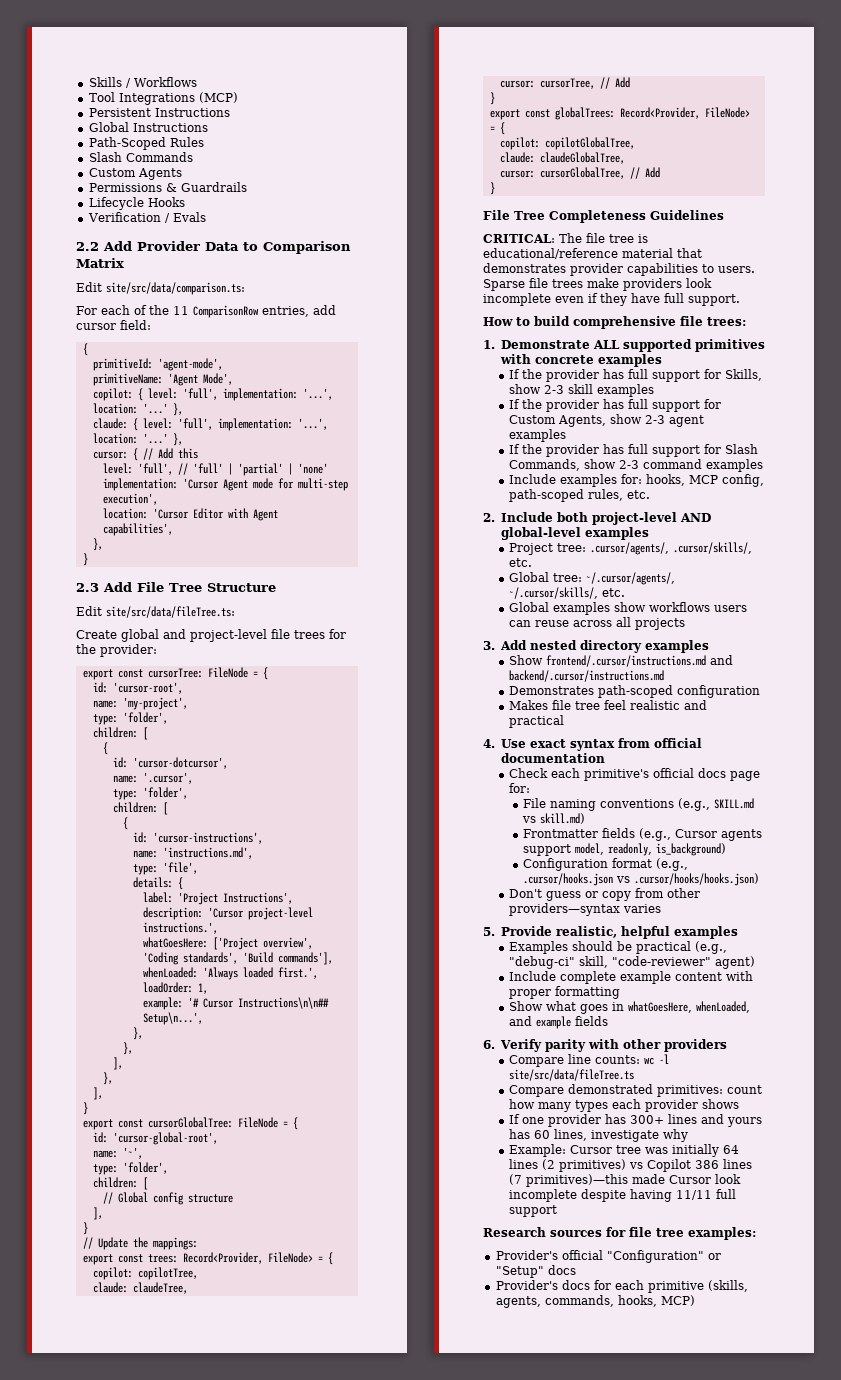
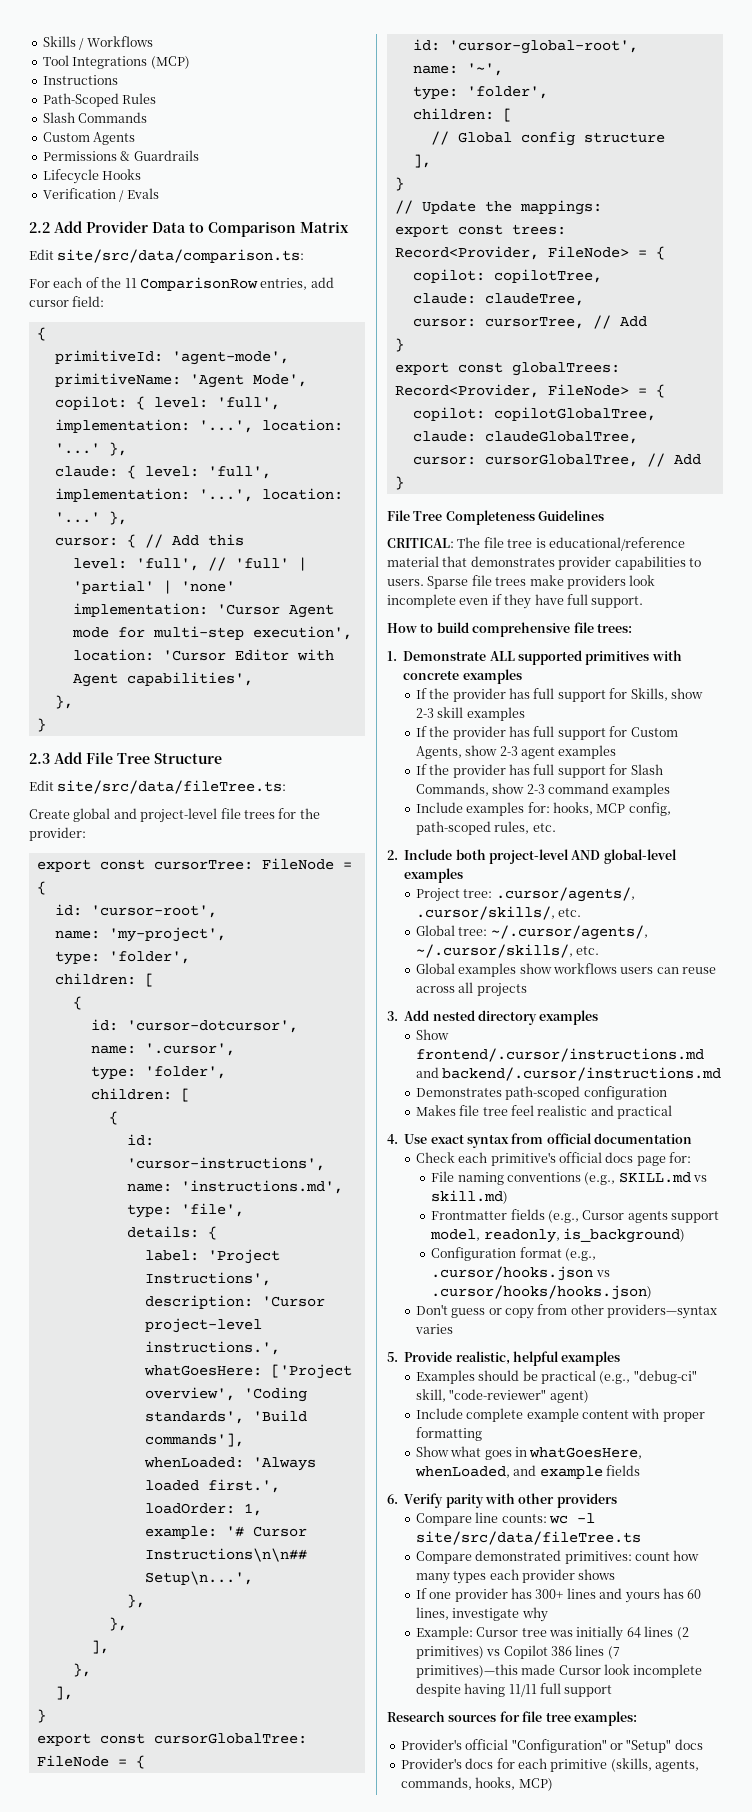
- Persistent Instructions
- Global Instructions
+ Instructions

